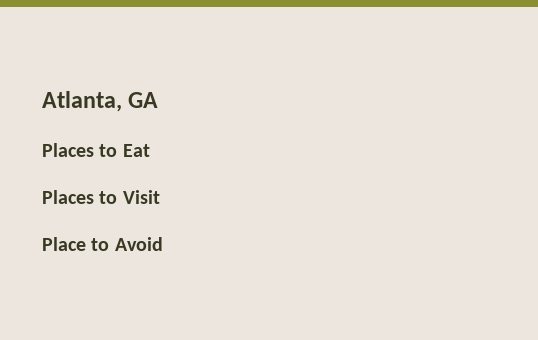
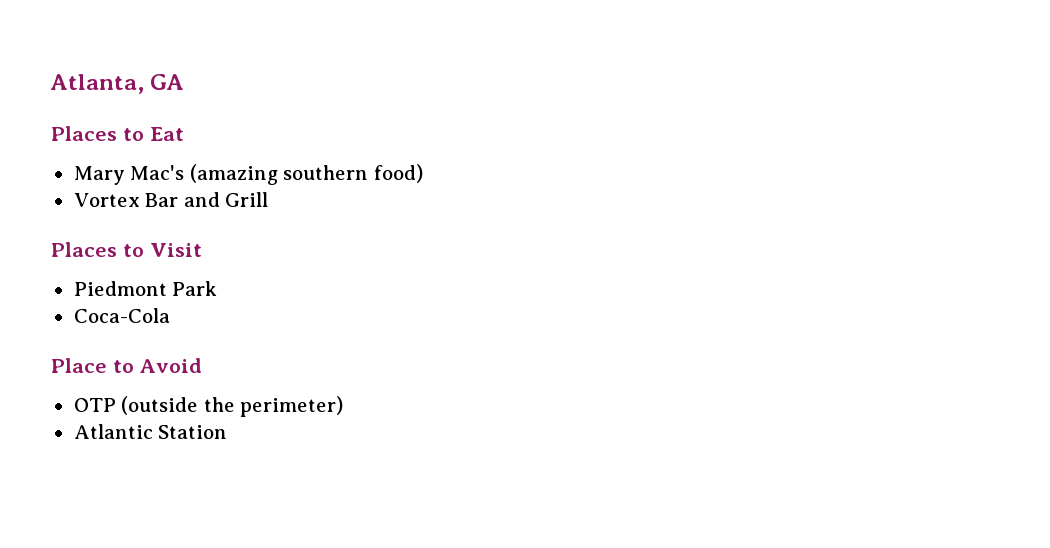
+ Mary Mac's (amazing southern food)
+ Vortex Bar and Grill
+ Piedmont Park
+ Coca-Cola
+ OTP (outside the perimeter)
+ Atlantic Station

